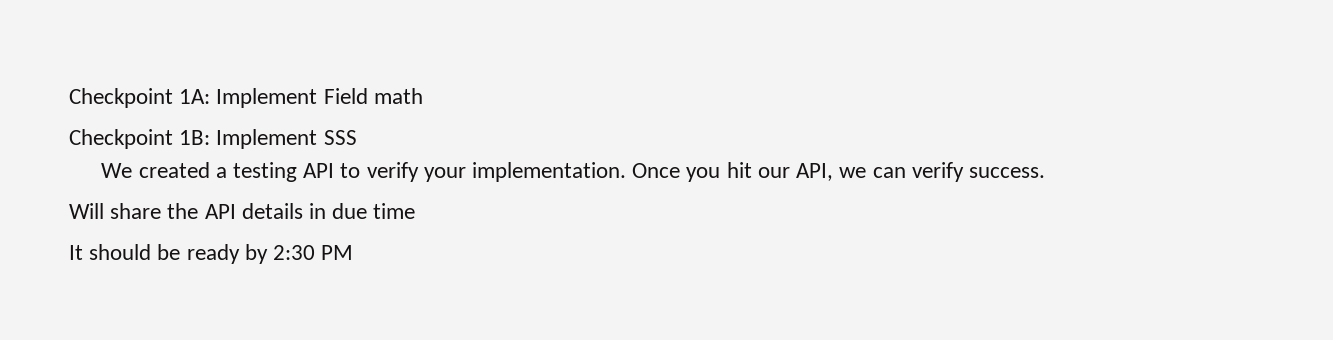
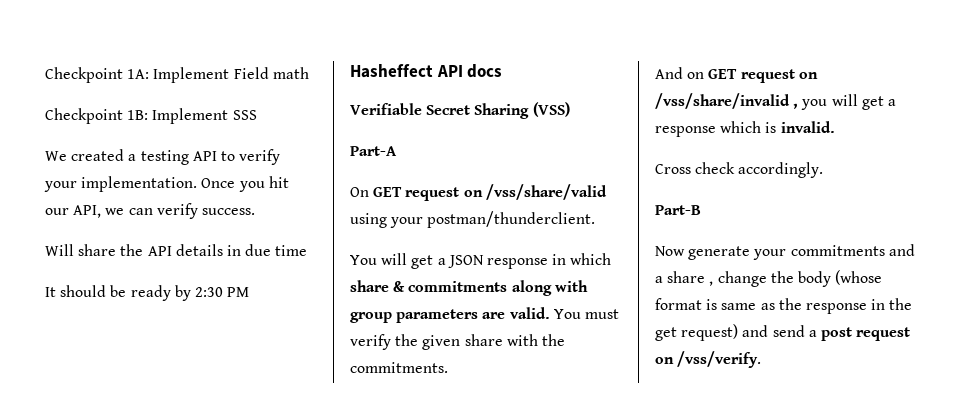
+ Hasheffect API docs
+ Verifiable Secret Sharing (VSS)
+ Part-A
+ On GET request on /vss/share/valid using your postman/thunderclient.
+ You will get a JSON response in which share & commitments along with group parameters are valid. You must verify the given share with the commitments.
+ And on GET request on /vss/share/invalid , you will get a response which is invalid.
+ Cross check accordingly.
+ Part-B
+ Now generate your commitments and a share , change the body (whose format is same as the response in the get request) and send a post request on /vss/verify.

